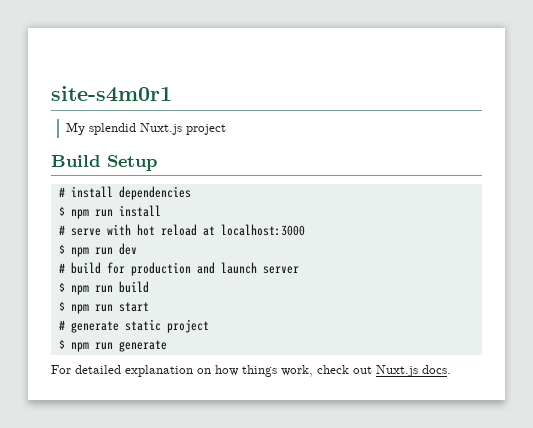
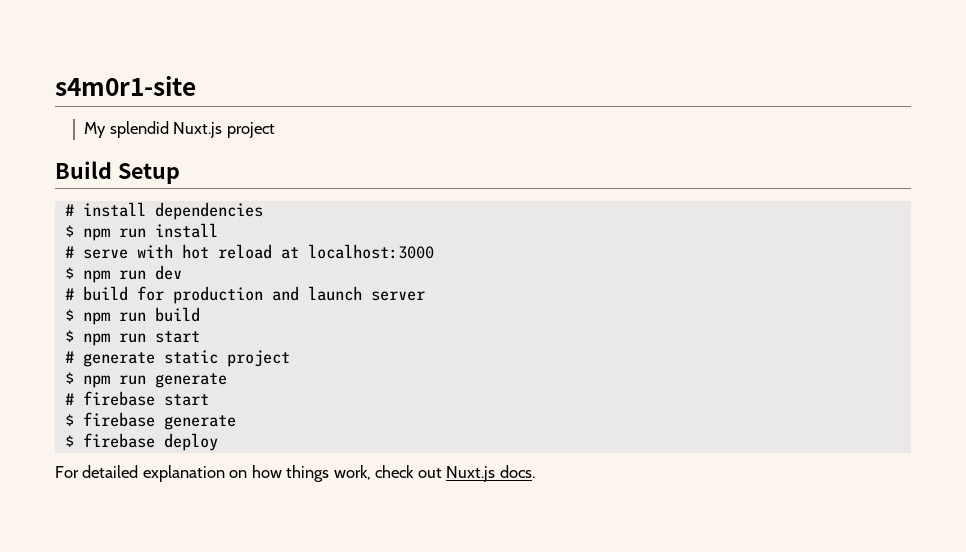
- site-s4m0r1
+ s4m0r1-site
+ # firebase start
+ $ firebase generate
+ $ firebase deploy

